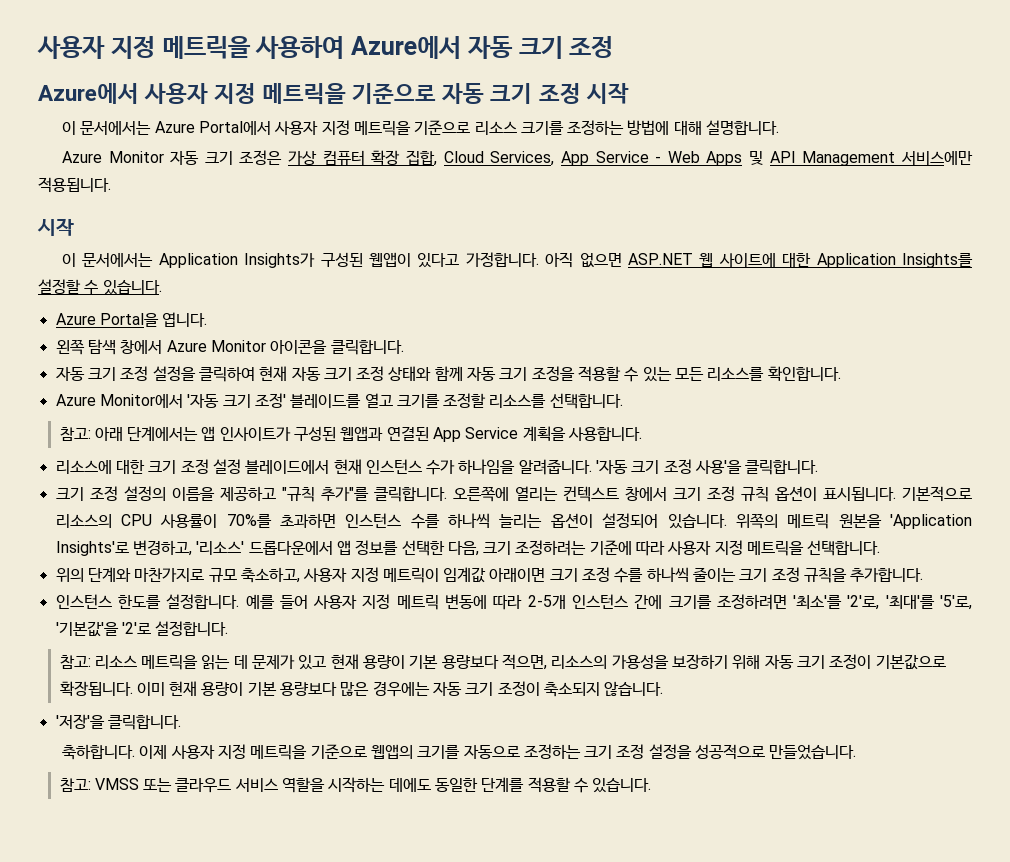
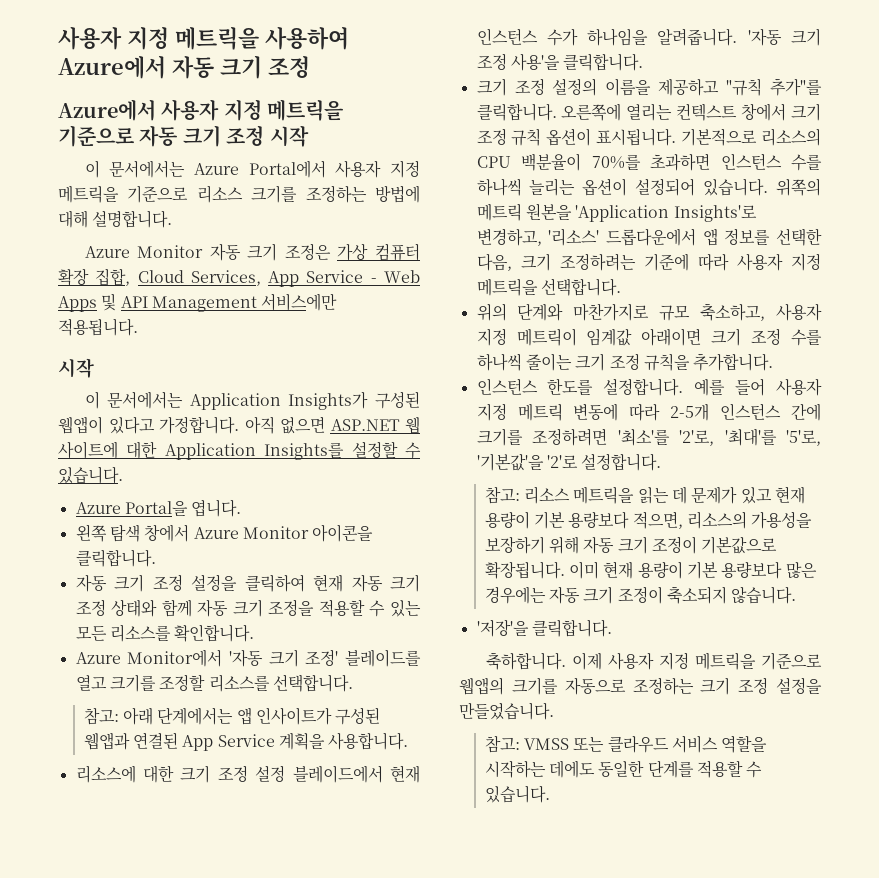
- 기본적으로 리소스의 CPU 사용률이 70%를 초과하면 인스턴스 수를 하나씩 늘리는 옵션이 설정되어 있습니다.
+ 기본적으로 리소스의 CPU 백분율이 70%를 초과하면 인스턴스 수를 하나씩 늘리는 옵션이 설정되어 있습니다.
- 이제 사용자 지정 메트릭을 기준으로 웹앱의 크기를 자동으로 조정하는 크기 조정 설정을 성공적으로 만들었습니다.
+ 이제 사용자 지정 메트릭을 기준으로 웹앱의 크기를 자동으로 조정하는 크기 조정 설정을 만들었습니다.

